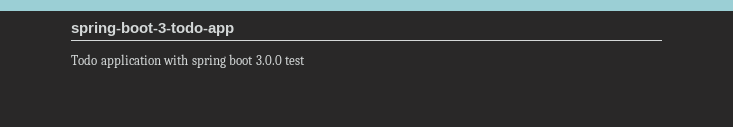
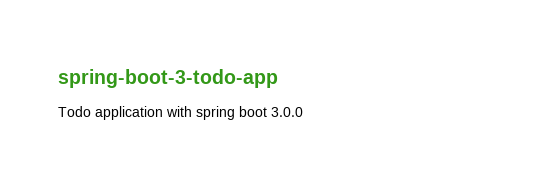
- Todo application with spring boot 3.0.0 test
+ Todo application with spring boot 3.0.0

